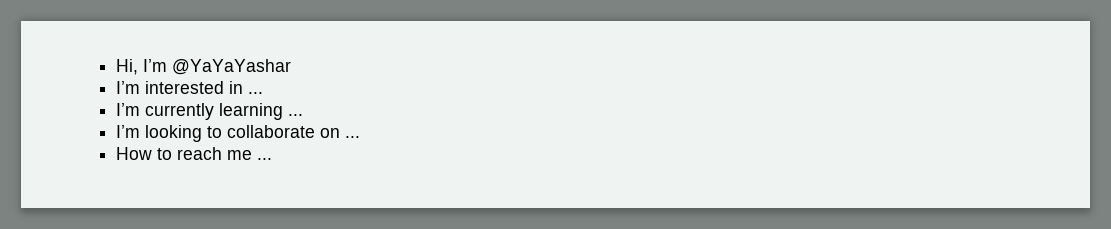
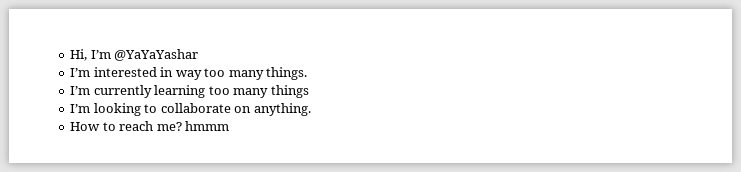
- I’m interested in ...
+ I’m interested in way too many things.
- I’m currently learning ...
+ I’m currently learning too many things
- I’m looking to collaborate on ...
+ I’m looking to collaborate on anything.
- How to reach me ...
+ How to reach me? hmmm

